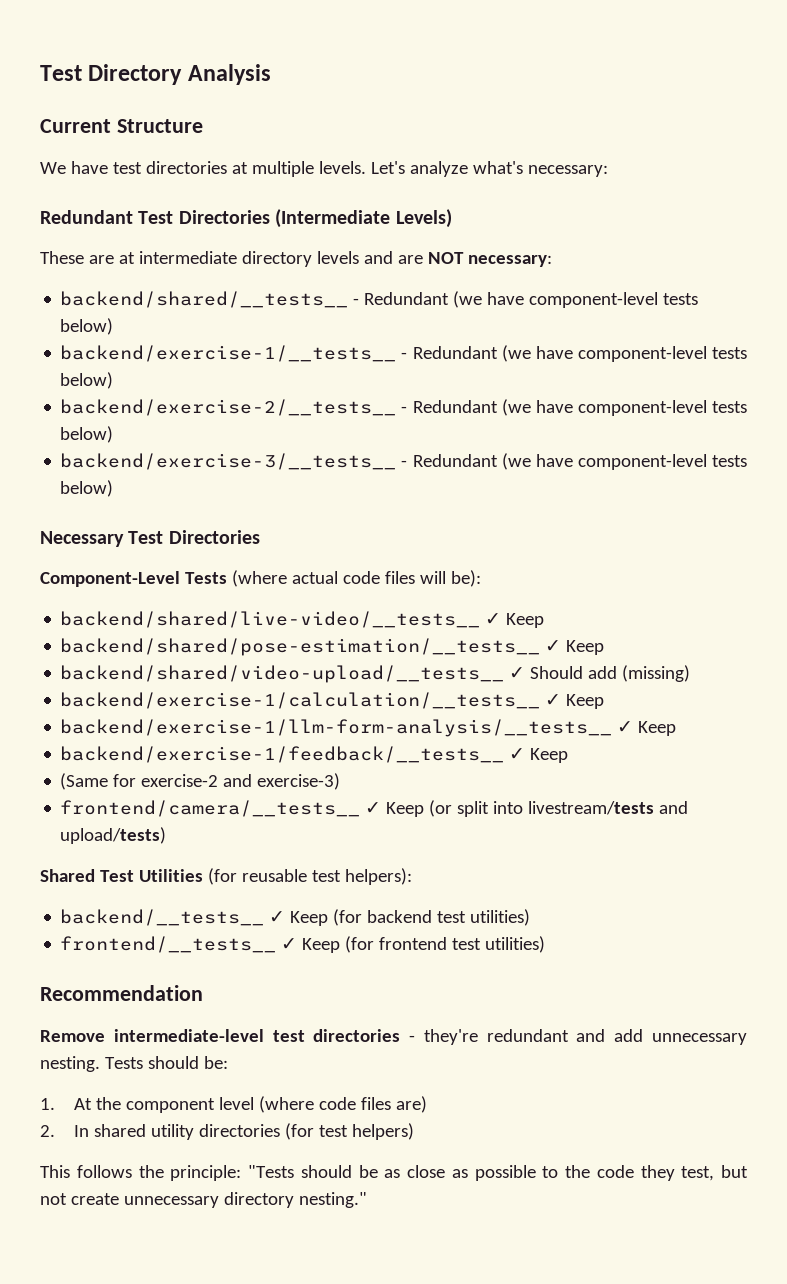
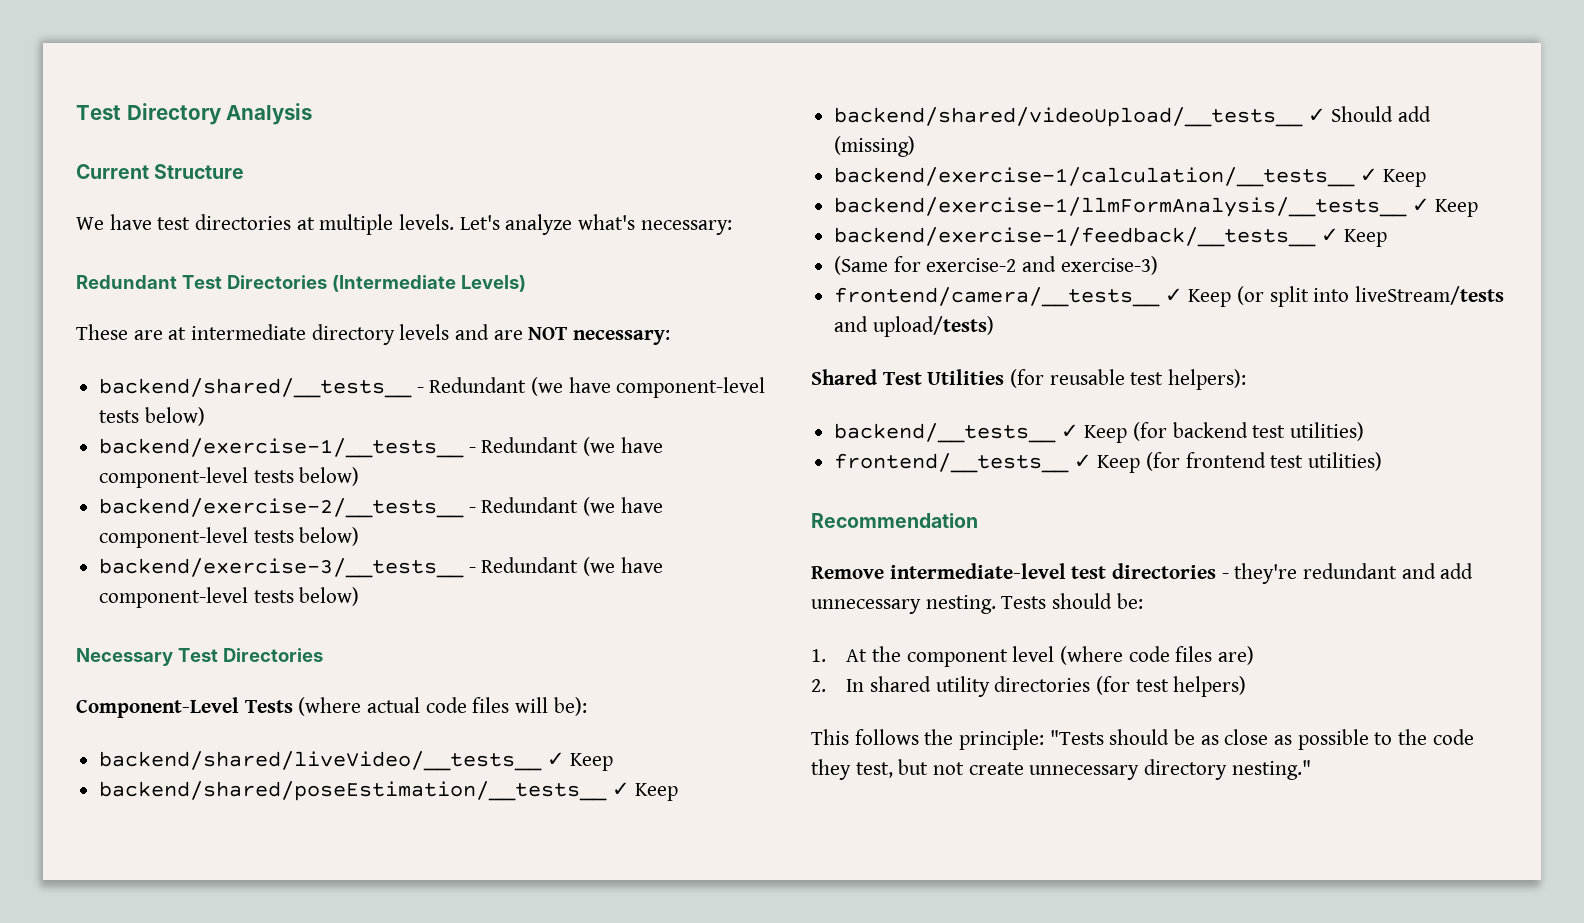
- backend/shared/live-video/__tests__ ✓ Keep
- backend/shared/pose-estimation/__tests__ ✓ Keep
- backend/shared/video-upload/__tests__ ✓ Should add (missing)
+ backend/shared/liveVideo/__tests__ ✓ Keep
+ backend/shared/poseEstimation/__tests__ ✓ Keep
+ backend/shared/videoUpload/__tests__ ✓ Should add (missing)
- backend/exercise-1/llm-form-analysis/__tests__ ✓ Keep
+ backend/exercise-1/llmFormAnalysis/__tests__ ✓ Keep
- frontend/camera/__tests__ ✓ Keep (or split into livestream/tests and upload/tests)
+ frontend/camera/__tests__ ✓ Keep (or split into liveStream/tests and upload/tests)

